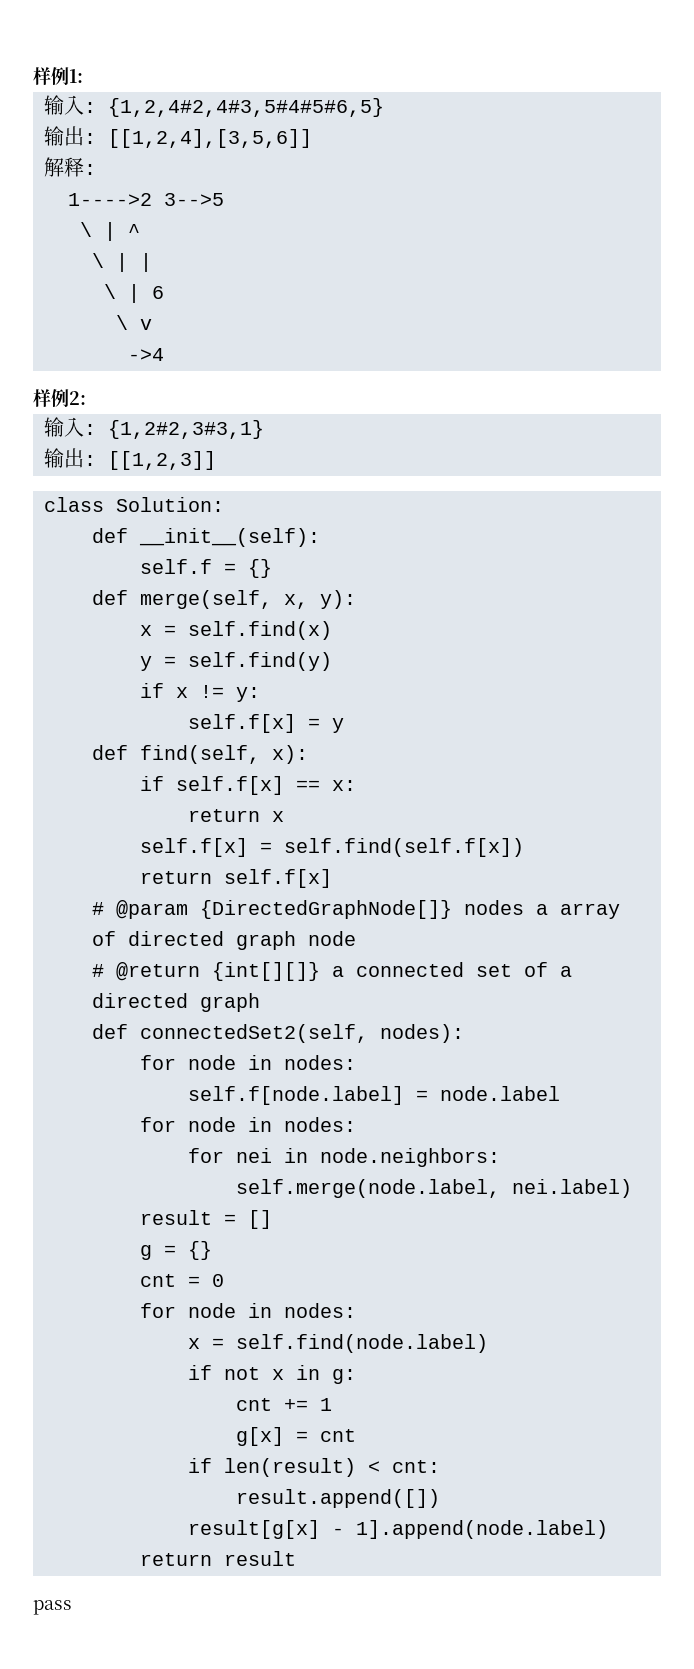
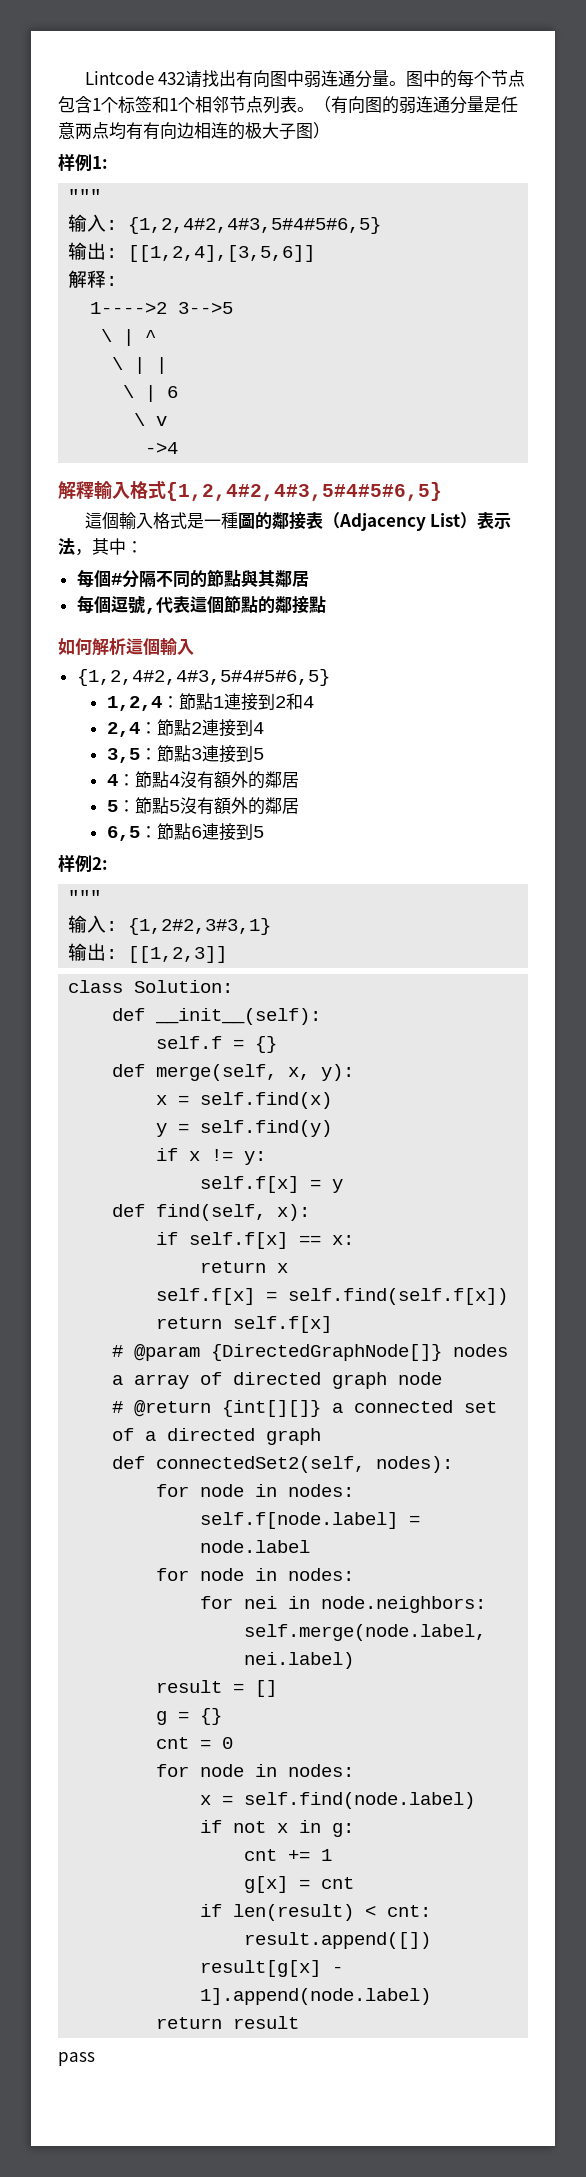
+ Lintcode 432请找出有向图中弱连通分量。图中的每个节点包含1个标签和1个相邻节点列表。（有向图的弱连通分量是任意两点均有有向边相连的极大子图）
  样例1:
+ """
+ 解釋輸入格式{1,2,4#2,4#3,5#4#5#6,5}
+ 這個輸入格式是一種圖的鄰接表（Adjacency List）表示法，其中：
+ 每個#分隔不同的節點與其鄰居
+ 每個逗號,代表這個節點的鄰接點
+ 如何解析這個輸入
+ {1,2,4#2,4#3,5#4#5#6,5}
+ 1,2,4：節點1連接到2和4
+ 2,4：節點2連接到4
+ 3,5：節點3連接到5
+ 4：節點4沒有額外的鄰居
+ 5：節點5沒有額外的鄰居
+ 6,5：節點6連接到5
  样例2:
+ """

